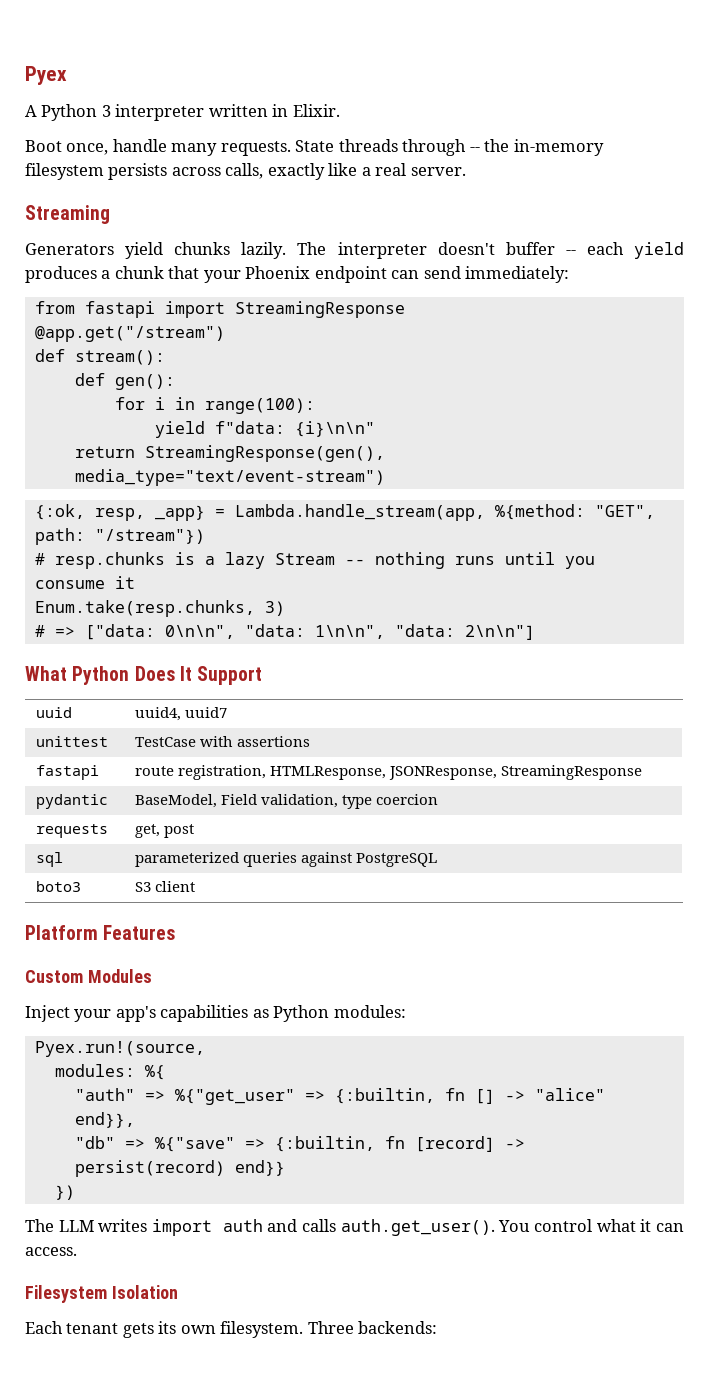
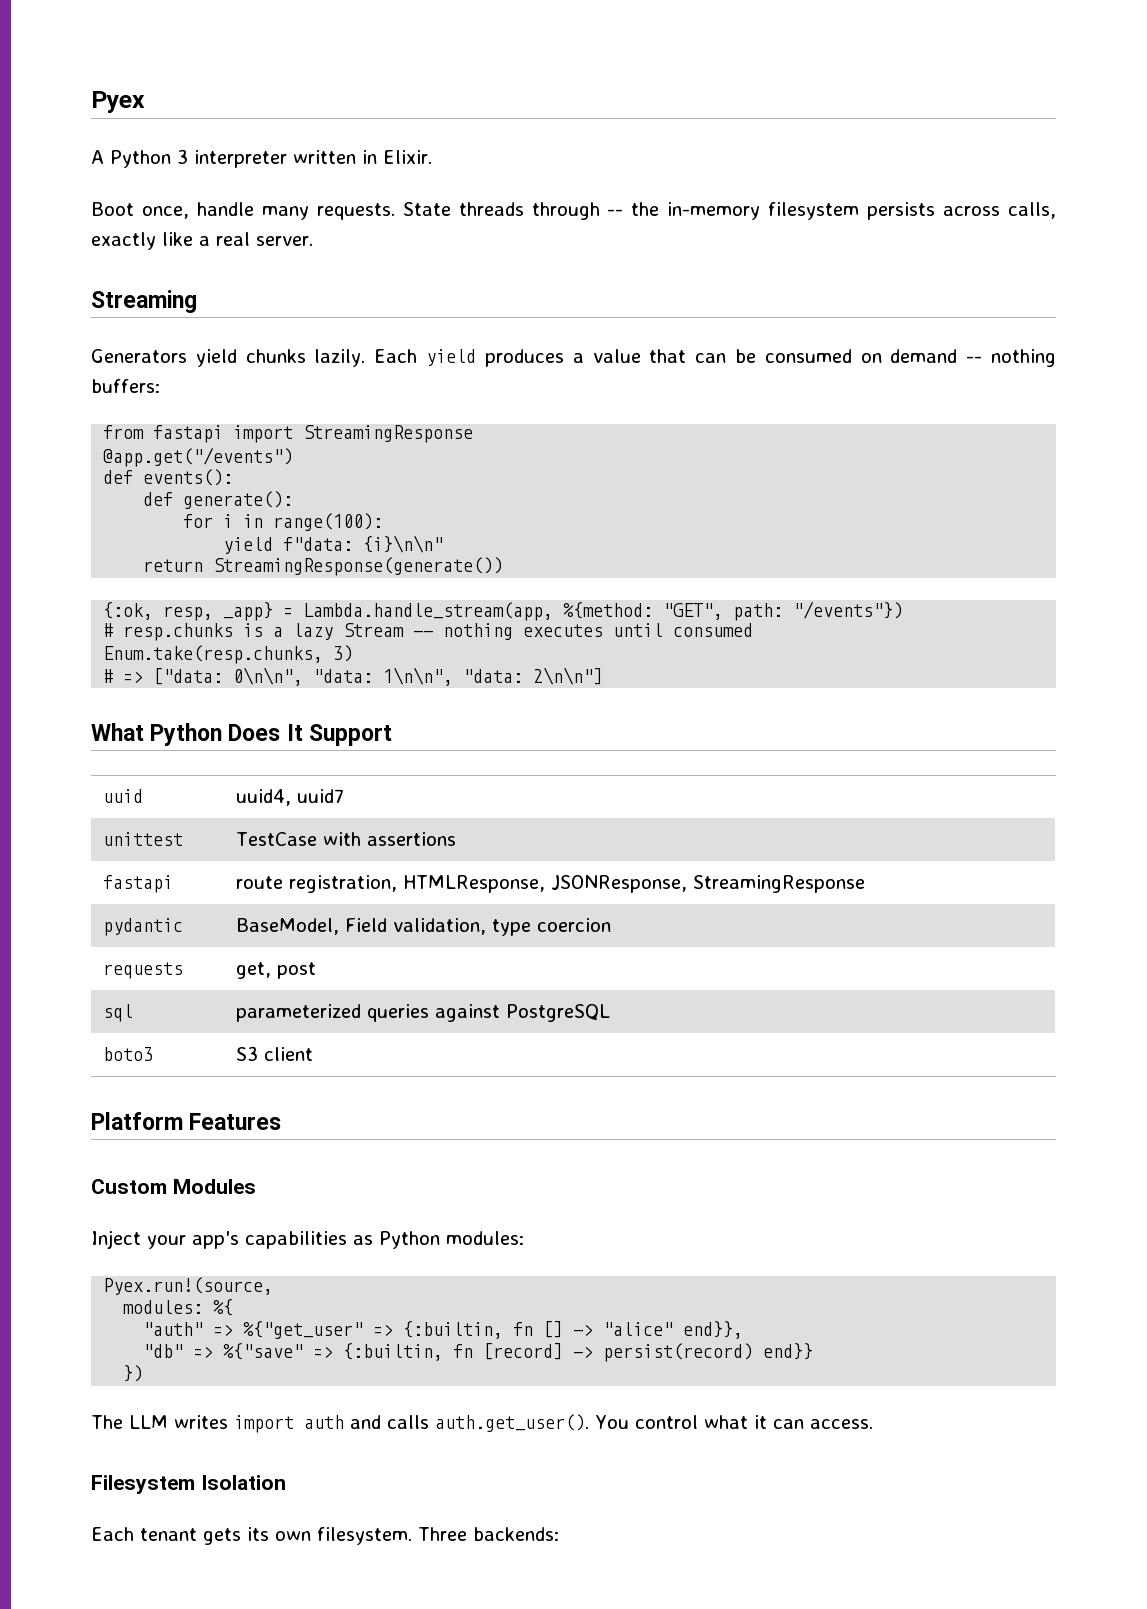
- The interpreter doesn't buffer -- each yield produces a chunk that your Phoenix endpoint can send immediately:
+ Each yield produces a value that can be consumed on demand -- nothing buffers:
- @app.get("/stream")
- def stream():
- def gen():
+ @app.get("/events")
+ def events():
+ def generate():
- return StreamingResponse(gen(), media_type="text/event-stream")
+ return StreamingResponse(generate())
- {:ok, resp, _app} = Lambda.handle_stream(app, %{method: "GET", path: "/stream"})
+ {:ok, resp, _app} = Lambda.handle_stream(app, %{method: "GET", path: "/events"})
- # resp.chunks is a lazy Stream -- nothing runs until you consume it
+ # resp.chunks is a lazy Stream -- nothing executes until consumed

